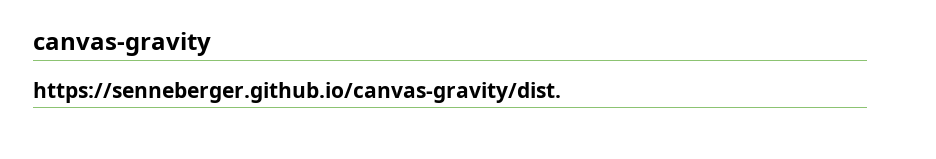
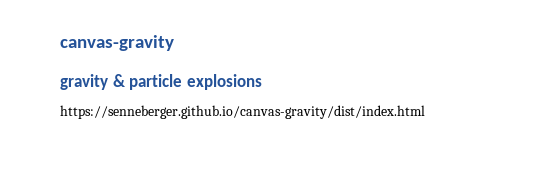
- https://senneberger.github.io/canvas-gravity/dist.
+ gravity & particle explosions
+ https://senneberger.github.io/canvas-gravity/dist/index.html

